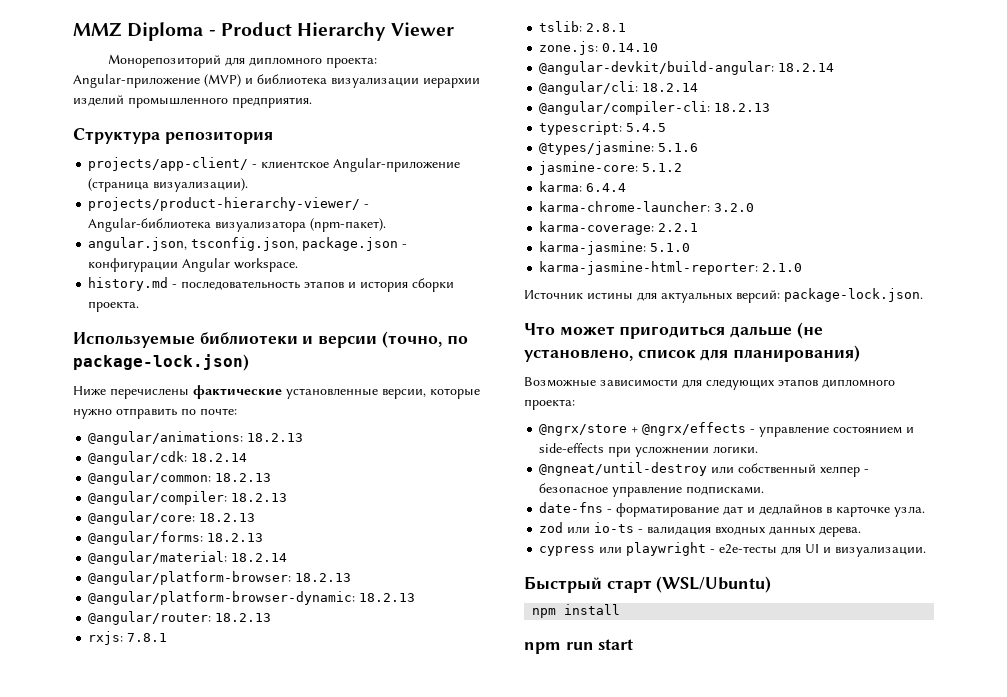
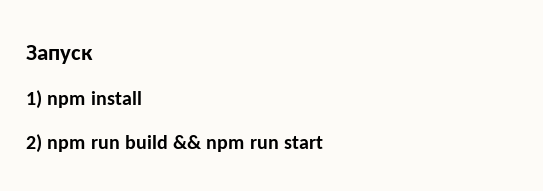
- MMZ Diploma - Product Hierarchy Viewer
- Монорепозиторий для дипломного проекта: Angular-приложение (MVP) и библиотека визуализации иерархии изделий промышленного предприятия.
- Структура репозитория
- projects/app-client/ - клиентское Angular-приложение (страница визуализации).
- projects/product-hierarchy-viewer/ - Angular-библиотека визуализатора (npm-пакет).
- angular.json, tsconfig.json, package.json - конфигурации Angular workspace.
- history.md - последовательность этапов и история сборки проекта.
- Используемые библиотеки и версии (точно, по package-lock.json)
- Ниже перечислены фактические установленные версии, которые нужно отправить по почте:
- @angular/animations: 18.2.13
- @angular/cdk: 18.2.14
- @angular/common: 18.2.13
- @angular/compiler: 18.2.13
- @angular/core: 18.2.13
- @angular/forms: 18.2.13
- @angular/material: 18.2.14
- @angular/platform-browser: 18.2.13
- @angular/platform-browser-dynamic: 18.2.13
- @angular/router: 18.2.13
- rxjs: 7.8.1
- tslib: 2.8.1
- zone.js: 0.14.10
- @angular-devkit/build-angular: 18.2.14
- @angular/cli: 18.2.14
- @angular/compiler-cli: 18.2.13
- typescript: 5.4.5
- @types/jasmine: 5.1.6
- jasmine-core: 5.1.2
- karma: 6.4.4
- karma-chrome-launcher: 3.2.0
- karma-coverage: 2.2.1
- karma-jasmine: 5.1.0
- karma-jasmine-html-reporter: 2.1.0
- Источник истины для актуальных версий: package-lock.json.
- Что может пригодиться дальше (не установлено, список для планирования)
- Возможные зависимости для следующих этапов дипломного проекта:
- @ngrx/store + @ngrx/effects - управление состоянием и side-effects при усложнении логики.
- @ngneat/until-destroy или собственный хелпер - безопасное управление подписками.
- date-fns - форматирование дат и дедлайнов в карточке узла.
- zod или io-ts - валидация входных данных дерева.
- cypress или playwright - e2e-тесты для UI и визуализации.
- Быстрый старт (WSL/Ubuntu)
- npm install
- npm run start
+ Запуск
+ 1) npm install
+ 2) npm run build && npm run start

